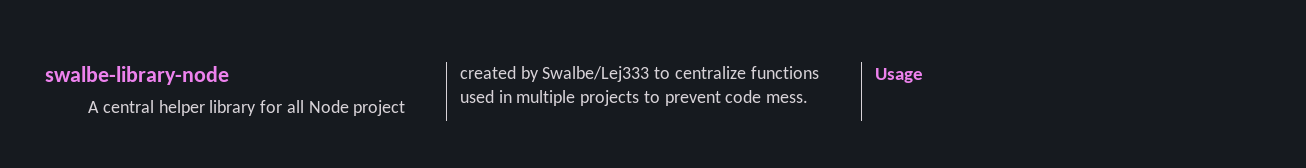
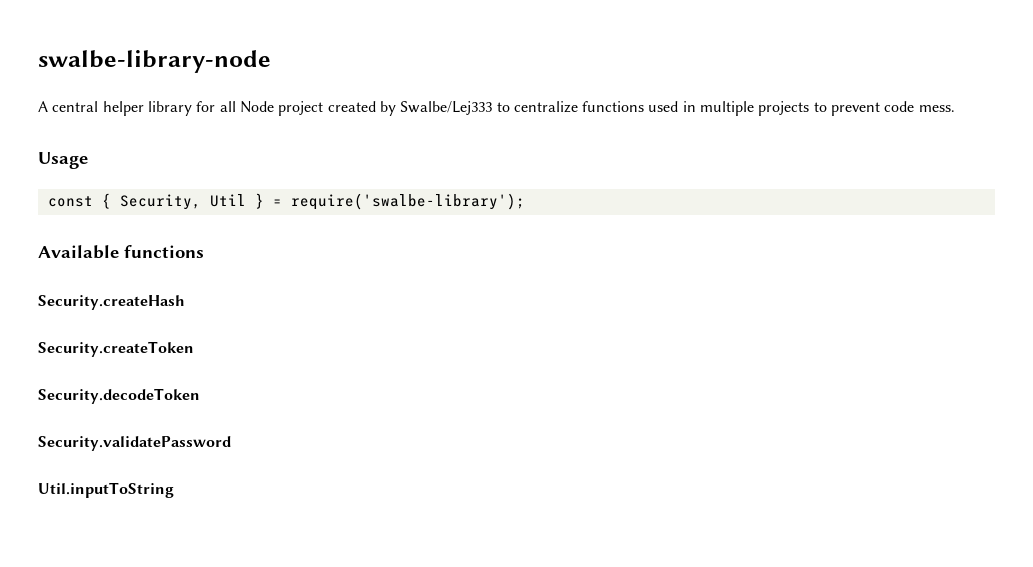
+ const { Security, Util } = require('swalbe-library');
+ Available functions
+ Security.createHash
+ Security.createToken
+ Security.decodeToken
+ Security.validatePassword
+ Util.inputToString

